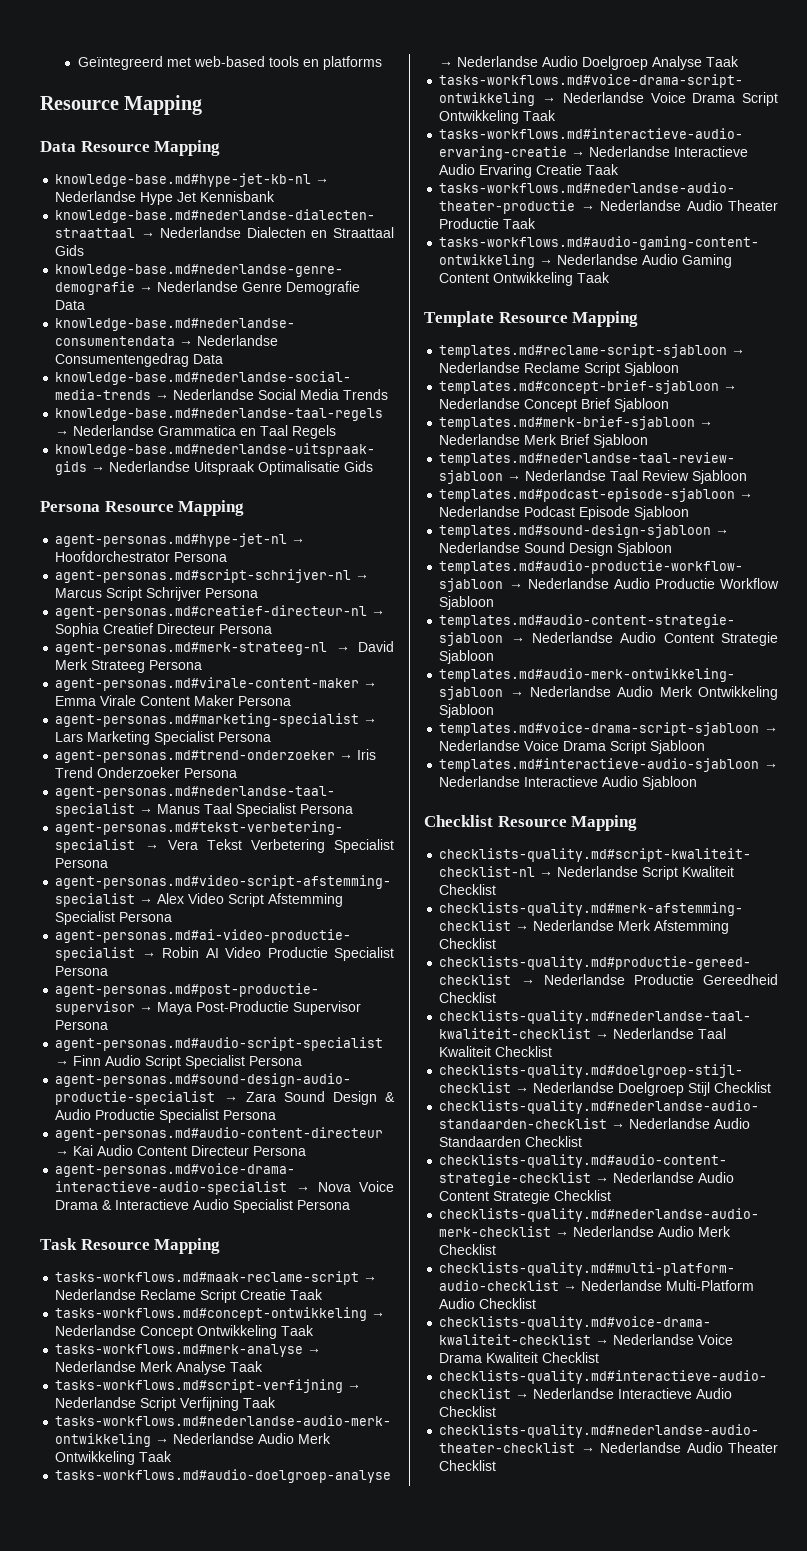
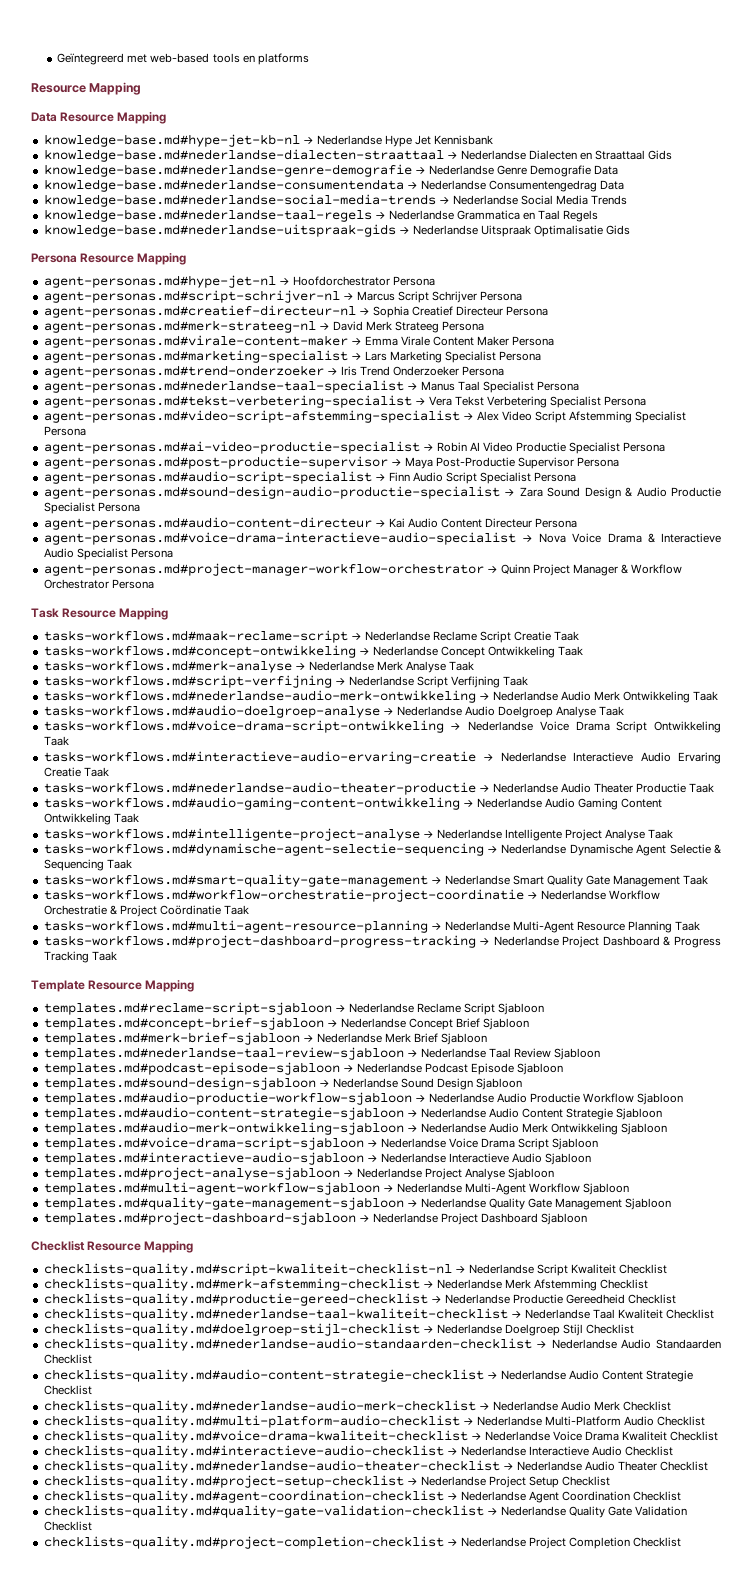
+ agent-personas.md#project-manager-workflow-orchestrator → Quinn Project Manager & Workflow Orchestrator Persona
+ tasks-workflows.md#intelligente-project-analyse → Nederlandse Intelligente Project Analyse Taak
+ tasks-workflows.md#dynamische-agent-selectie-sequencing → Nederlandse Dynamische Agent Selectie & Sequencing Taak
+ tasks-workflows.md#smart-quality-gate-management → Nederlandse Smart Quality Gate Management Taak
+ tasks-workflows.md#workflow-orchestratie-project-coordinatie → Nederlandse Workflow Orchestratie & Project Coördinatie Taak
+ tasks-workflows.md#multi-agent-resource-planning → Nederlandse Multi-Agent Resource Planning Taak
+ tasks-workflows.md#project-dashboard-progress-tracking → Nederlandse Project Dashboard & Progress Tracking Taak
+ templates.md#project-analyse-sjabloon → Nederlandse Project Analyse Sjabloon
+ templates.md#multi-agent-workflow-sjabloon → Nederlandse Multi-Agent Workflow Sjabloon
+ templates.md#quality-gate-management-sjabloon → Nederlandse Quality Gate Management Sjabloon
+ templates.md#project-dashboard-sjabloon → Nederlandse Project Dashboard Sjabloon
+ checklists-quality.md#project-setup-checklist → Nederlandse Project Setup Checklist
+ checklists-quality.md#agent-coordination-checklist → Nederlandse Agent Coordination Checklist
+ checklists-quality.md#quality-gate-validation-checklist → Nederlandse Quality Gate Validation Checklist
+ checklists-quality.md#project-completion-checklist → Nederlandse Project Completion Checklist

